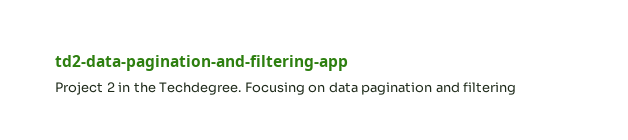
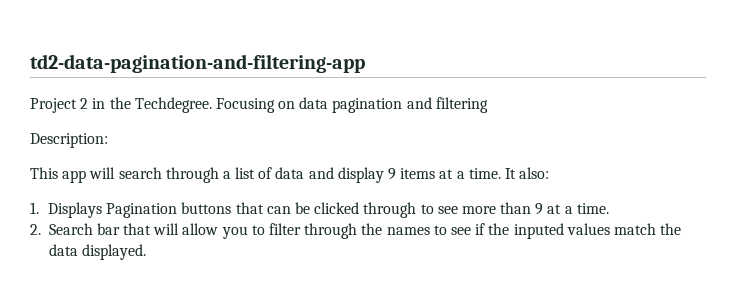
+ Description:
+ This app will search through a list of data and display 9 items at a time. It also:
+ 1. Displays Pagination buttons that can be clicked through to see more than 9 at a time.
+ 2. Search bar that will allow you to filter through the names to see if the inputed values match the data displayed.

